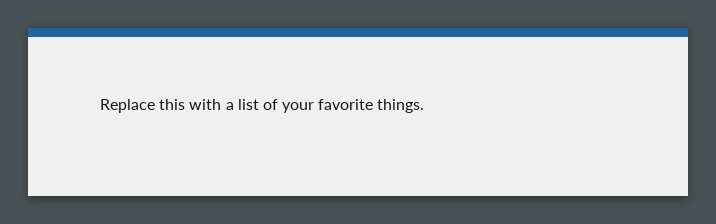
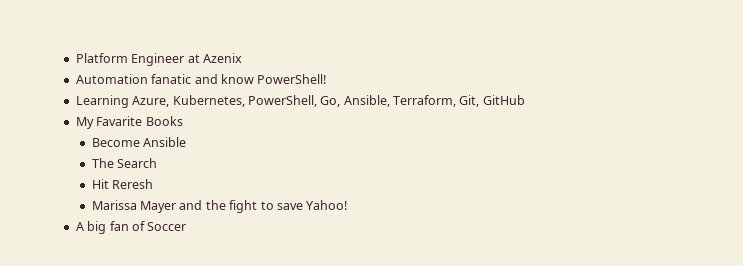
- Replace this with a list of your favorite things.
+ Platform Engineer at Azenix
+ Automation fanatic and know PowerShell!
+ Learning Azure, Kubernetes, PowerShell, Go, Ansible, Terraform, Git, GitHub
+ My Favarite Books
+ Become Ansible
+ The Search
+ Hit Reresh
+ Marissa Mayer and the fight to save Yahoo!
+ A big fan of Soccer

